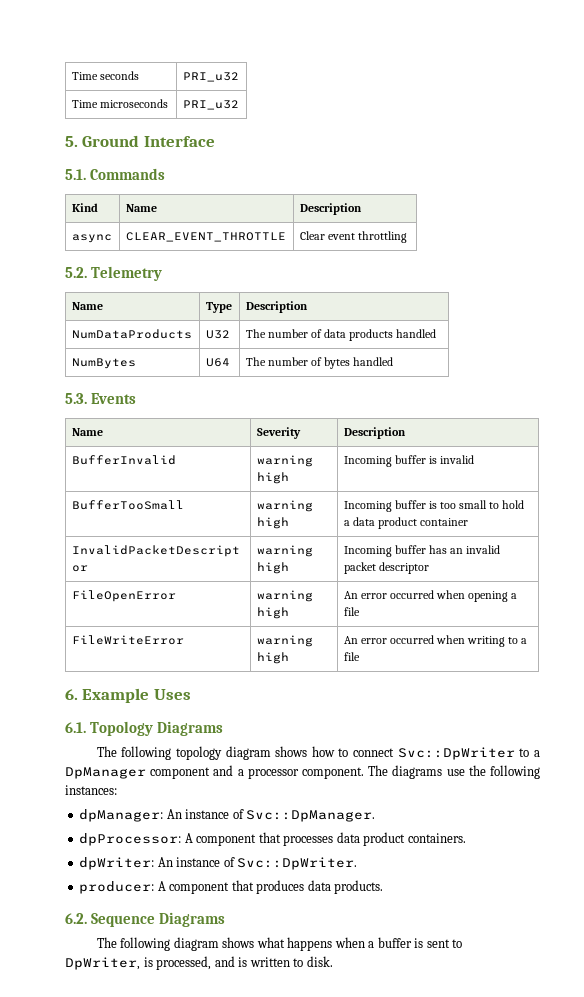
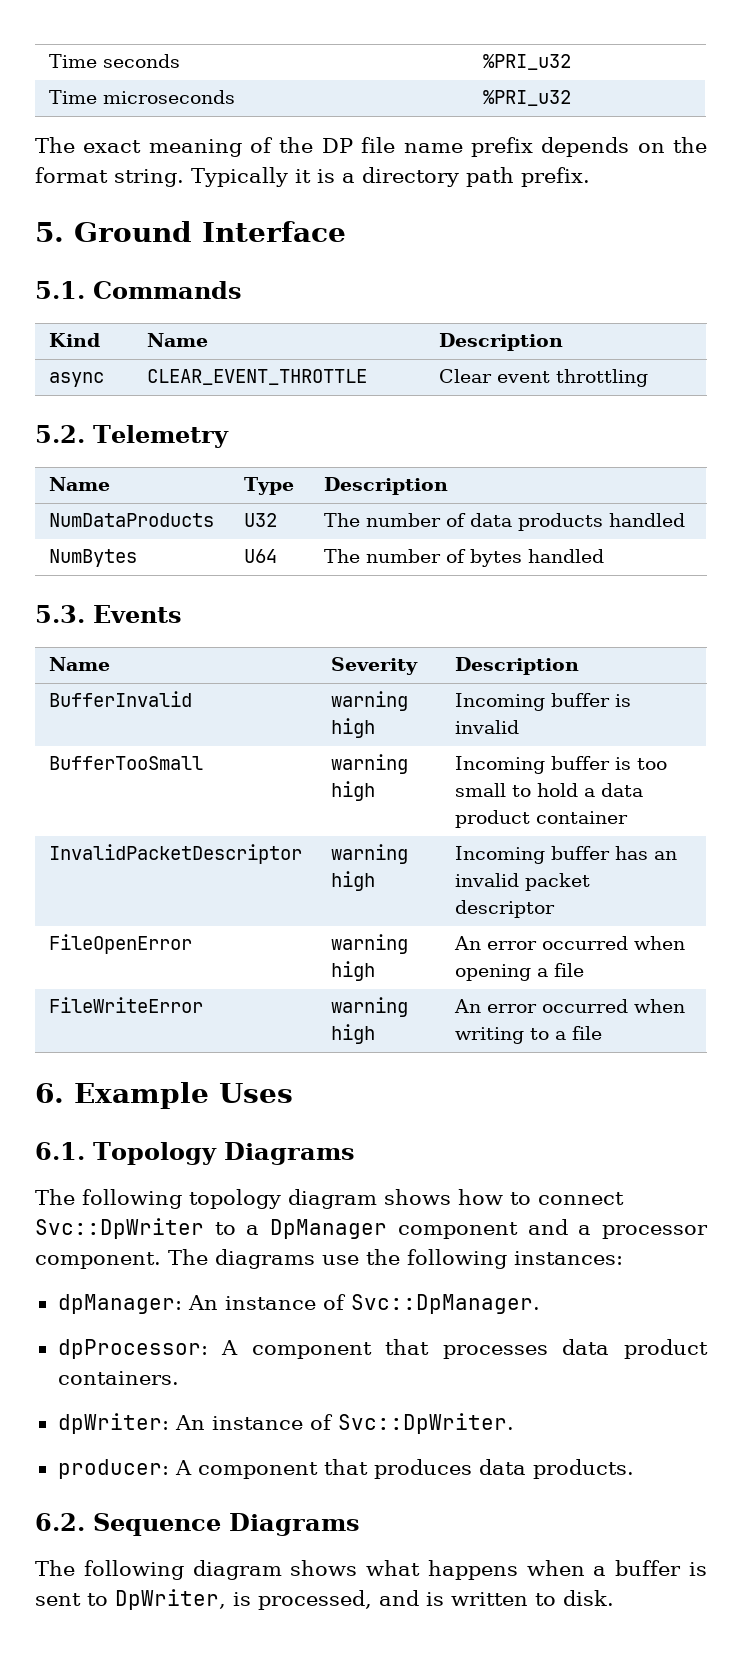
- Time seconds | PRI_u32
+ Time seconds | %PRI_u32
- Time microseconds | PRI_u32
+ Time microseconds | %PRI_u32
+ The exact meaning of the DP file name prefix depends on the format string. Typically it is a directory path prefix.

